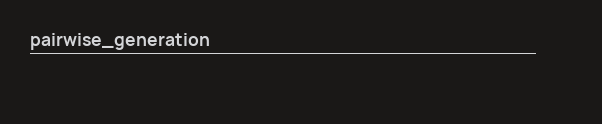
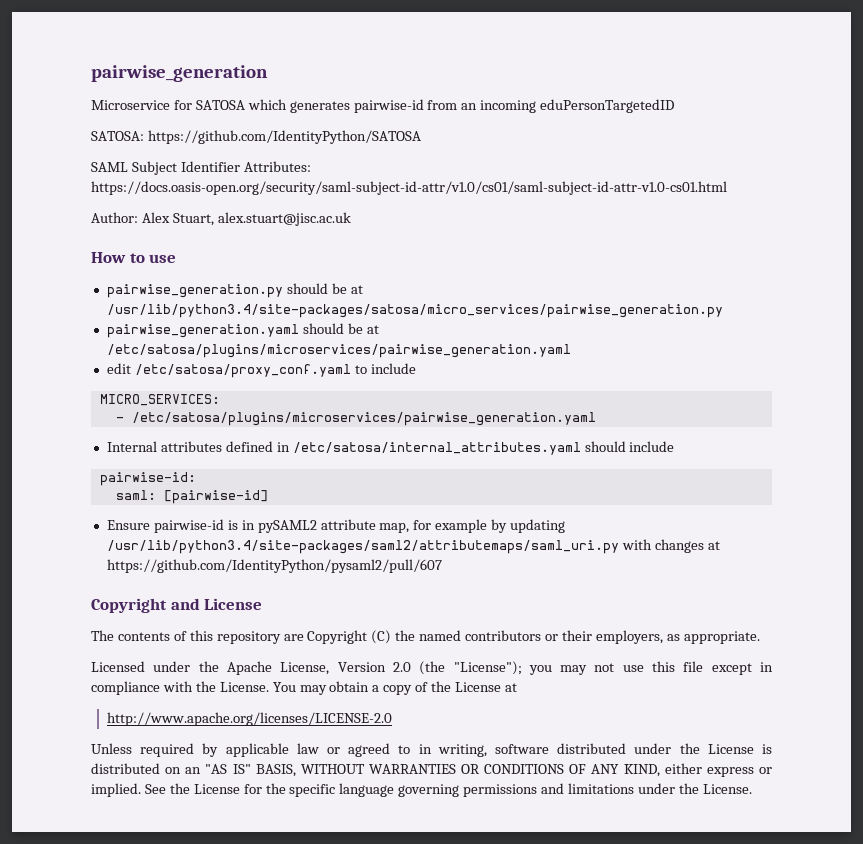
+ Microservice for SATOSA which generates pairwise-id from an incoming eduPersonTargetedID
+ SATOSA: https://github.com/IdentityPython/SATOSA
+ SAML Subject Identifier Attributes: https://docs.oasis-open.org/security/saml-subject-id-attr/v1.0/cs01/saml-subject-id-attr-v1.0-cs01.html
+ Author: Alex Stuart, alex.stuart@jisc.ac.uk
+ How to use
+ pairwise_generation.py should be at /usr/lib/python3.4/site-packages/satosa/micro_services/pairwise_generation.py
+ pairwise_generation.yaml should be at /etc/satosa/plugins/microservices/pairwise_generation.yaml
+ edit /etc/satosa/proxy_conf.yaml to include
+ MICRO_SERVICES:
+ - /etc/satosa/plugins/microservices/pairwise_generation.yaml
+ Internal attributes defined in /etc/satosa/internal_attributes.yaml should include
+ pairwise-id:
+ saml: [pairwise-id]
+ Ensure pairwise-id is in pySAML2 attribute map, for example by updating /usr/lib/python3.4/site-packages/saml2/attributemaps/saml_uri.py with changes at https://github.com/IdentityPython/pysaml2/pull/607
+ Copyright and License
+ The contents of this repository are Copyright (C) the named contributors or their employers, as appropriate.
+ Licensed under the Apache License, Version 2.0 (the "License"); you may not use this file except in compliance with the License. You may obtain a copy of the License at
+ http://www.apache.org/licenses/LICENSE-2.0
+ Unless required by applicable law or agreed to in writing, software distributed under the License is distributed on an "AS IS" BASIS, WITHOUT WARRANTIES OR CONDITIONS OF ANY KIND, either express or implied. See the License for the specific language governing permissions and limitations under the License.

